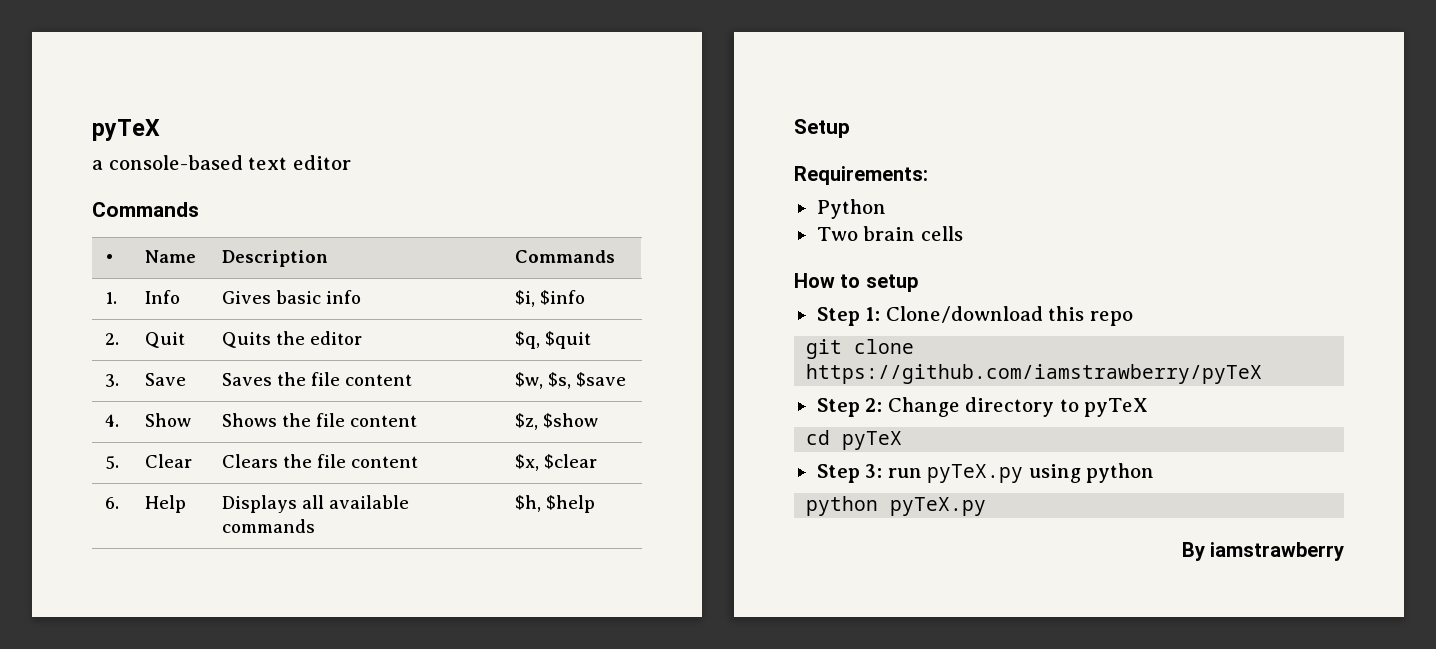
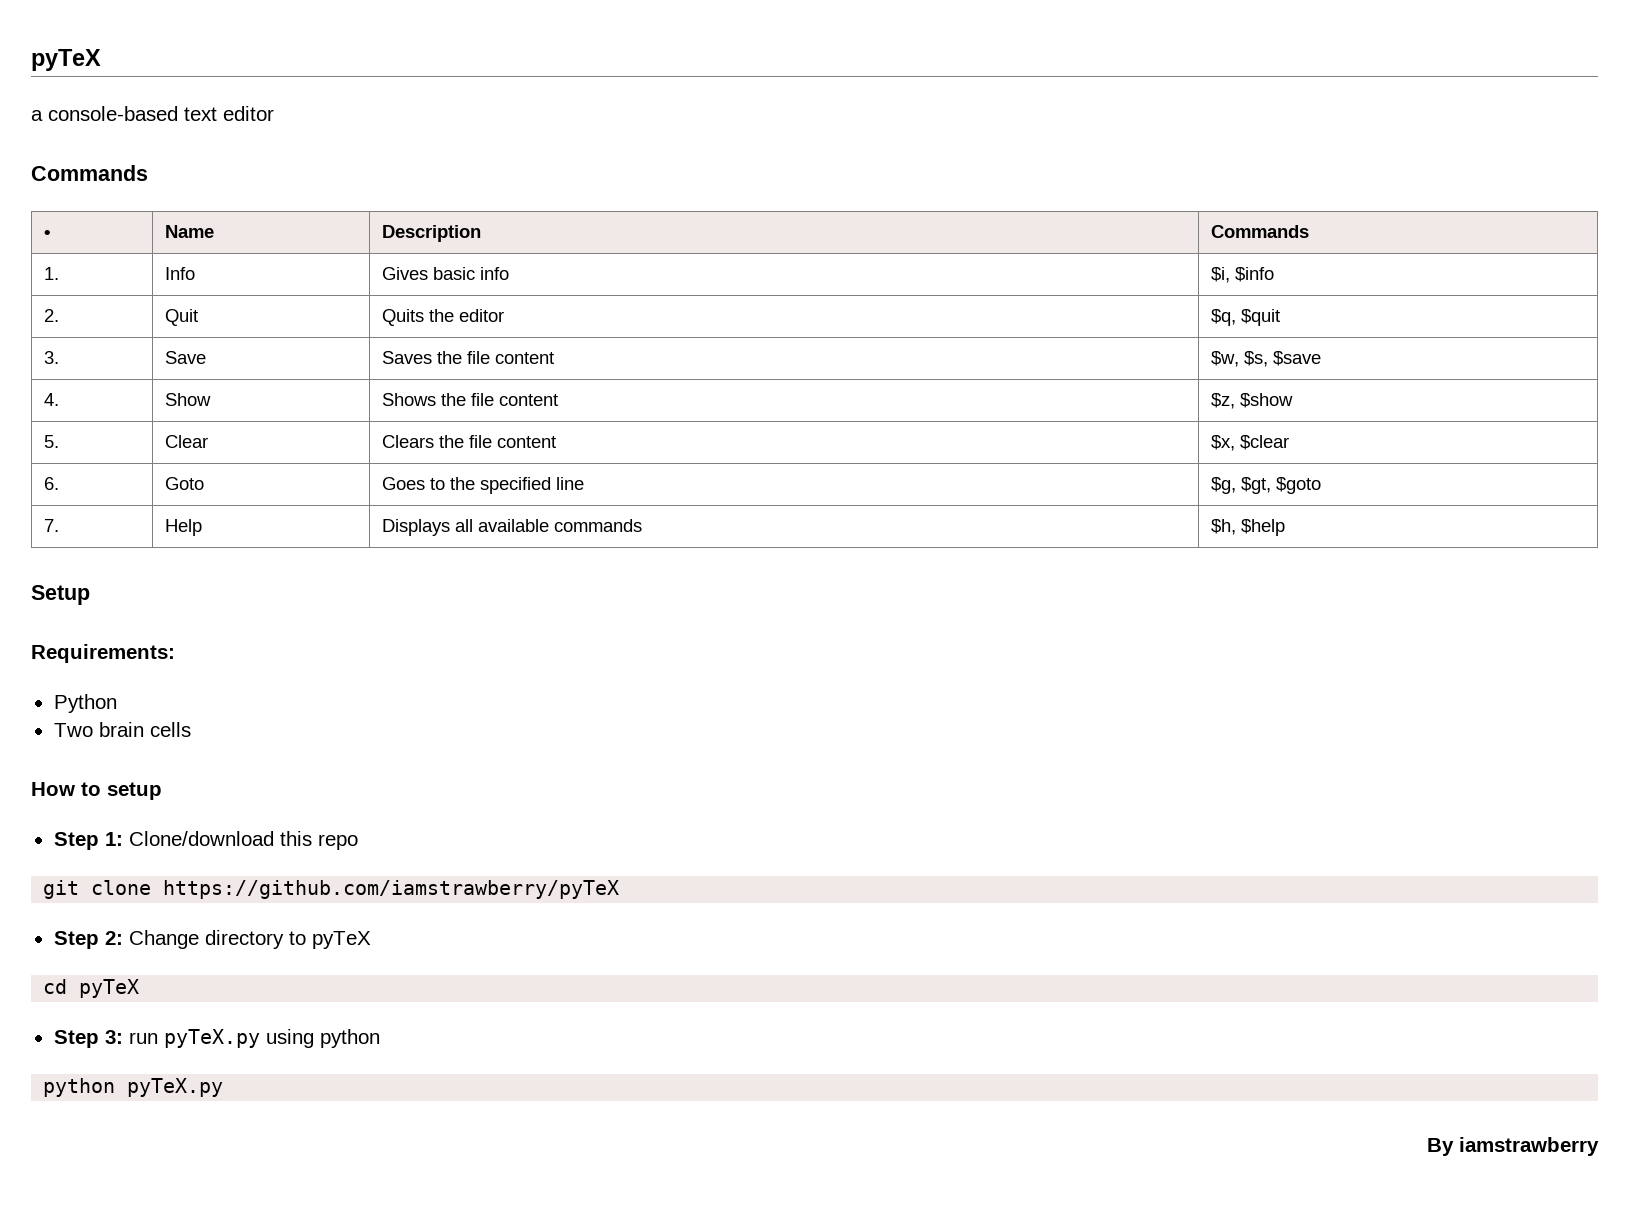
- 6. | Help | Displays all available commands | $h, $help
+ 6. | Goto | Goes to the specified line | $g, $gt, $goto
+ 7. | Help | Displays all available commands | $h, $help

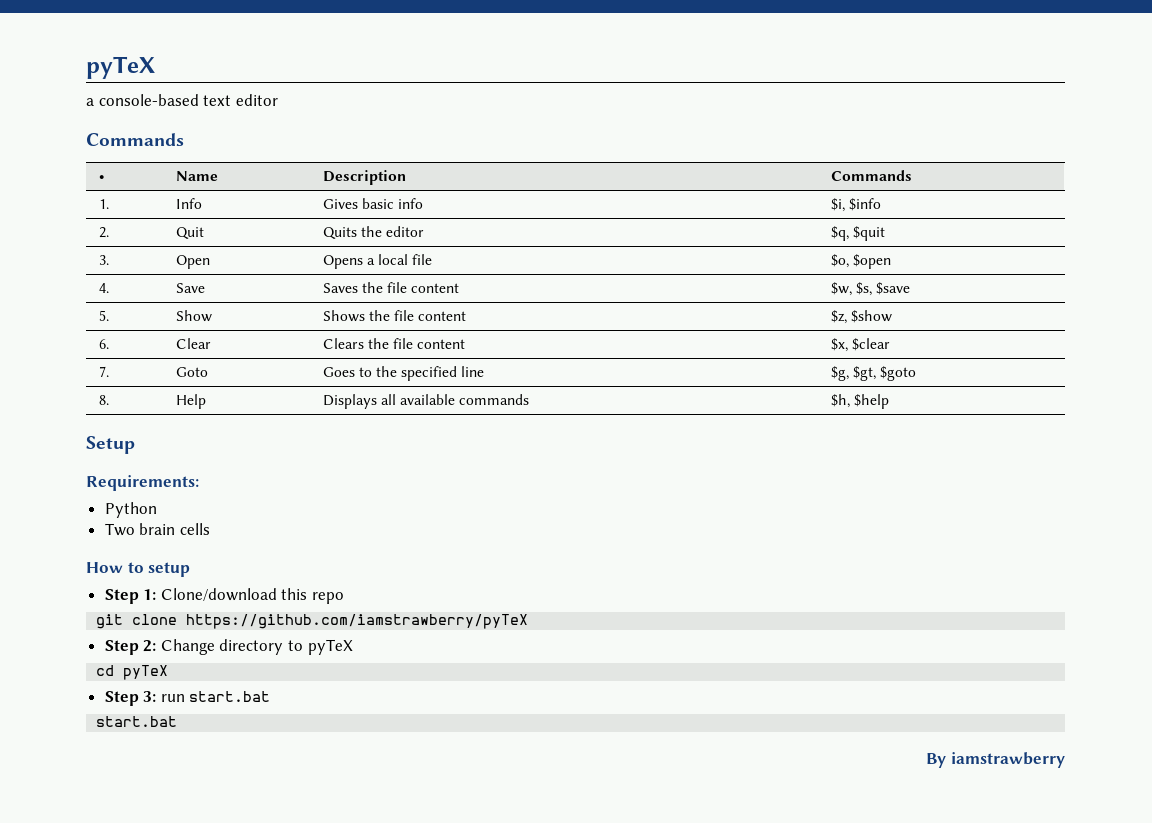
- 3. | Save | Saves the file content | $w, $s, $save
+ 3. | Open | Opens a local file | $o, $open
+ 4. | Save | Saves the file content | $w, $s, $save
- 4. | Show | Shows the file content | $z, $show
+ 5. | Show | Shows the file content | $z, $show
- 5. | Clear | Clears the file content | $x, $clear
+ 6. | Clear | Clears the file content | $x, $clear
- 6. | Goto | Goes to the specified line | $g, $gt, $goto
+ 7. | Goto | Goes to the specified line | $g, $gt, $goto
- 7. | Help | Displays all available commands | $h, $help
+ 8. | Help | Displays all available commands | $h, $help
- Step 3: run pyTeX.py using python
- python pyTeX.py
+ Step 3: run start.bat
+ start.bat

